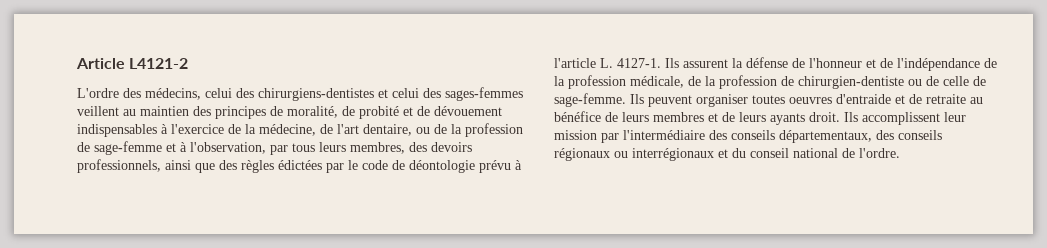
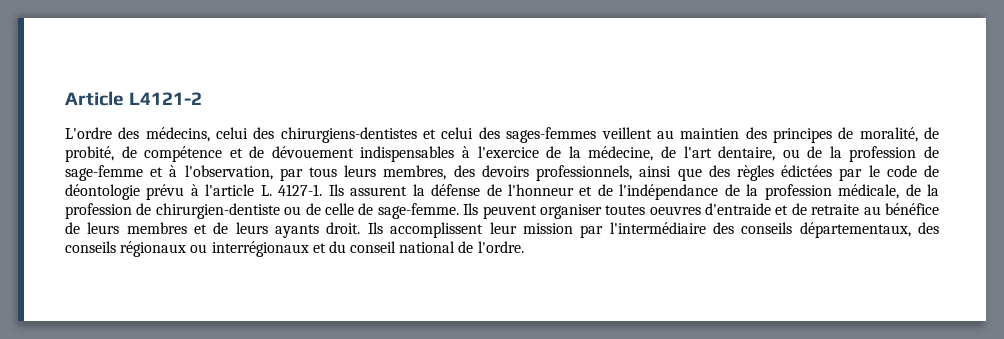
- L'ordre des médecins, celui des chirurgiens-dentistes et celui des sages-femmes veillent au maintien des principes de moralité, de probité et de dévouement indispensables à l'exercice de la médecine, de l'art dentaire, ou de la profession de sage-femme et à l'observation, par tous leurs membres, des devoirs professionnels, ainsi que des règles édictées par le code de déontologie prévu à l'article L. 4127-1.
+ L'ordre des médecins, celui des chirurgiens-dentistes et celui des sages-femmes veillent au maintien des principes de moralité, de probité, de compétence et de dévouement indispensables à l'exercice de la médecine, de l'art dentaire, ou de la profession de sage-femme et à l'observation, par tous leurs membres, des devoirs professionnels, ainsi que des règles édictées par le code de déontologie prévu à l'article L. 4127-1.

